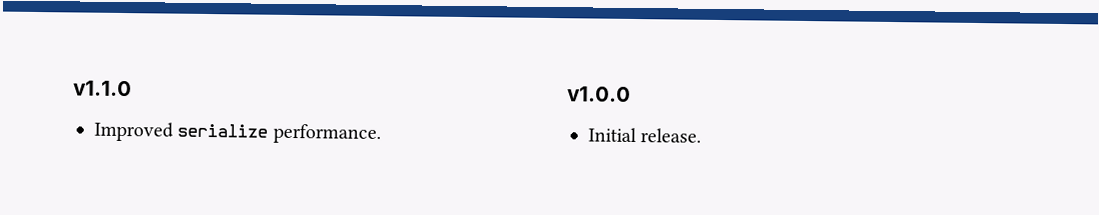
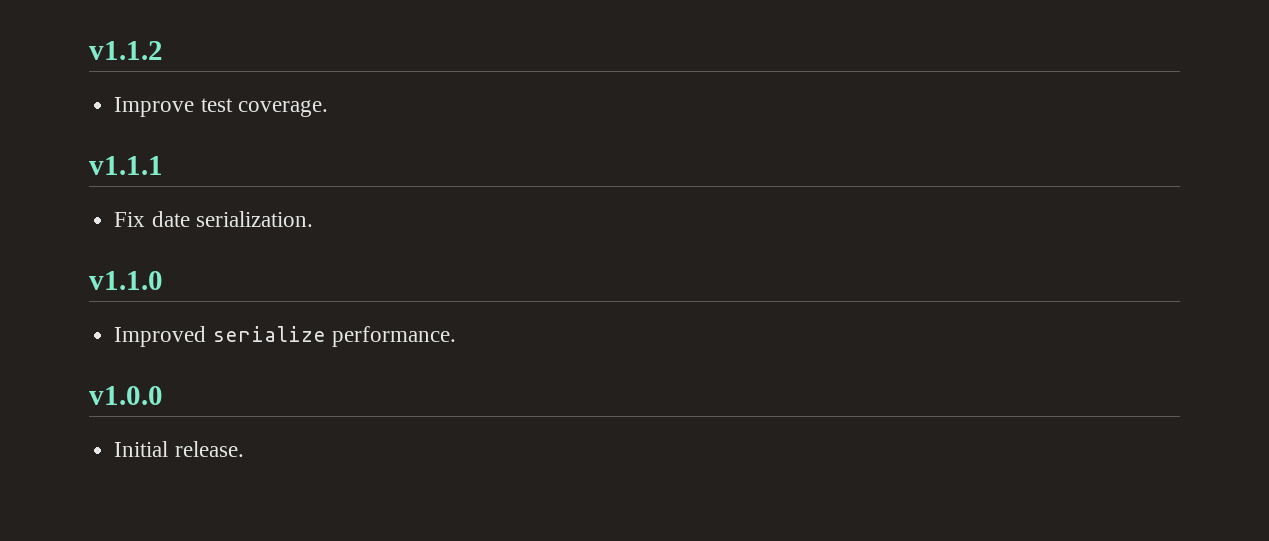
+ v1.1.2
+ Improve test coverage.
+ v1.1.1
+ Fix date serialization.

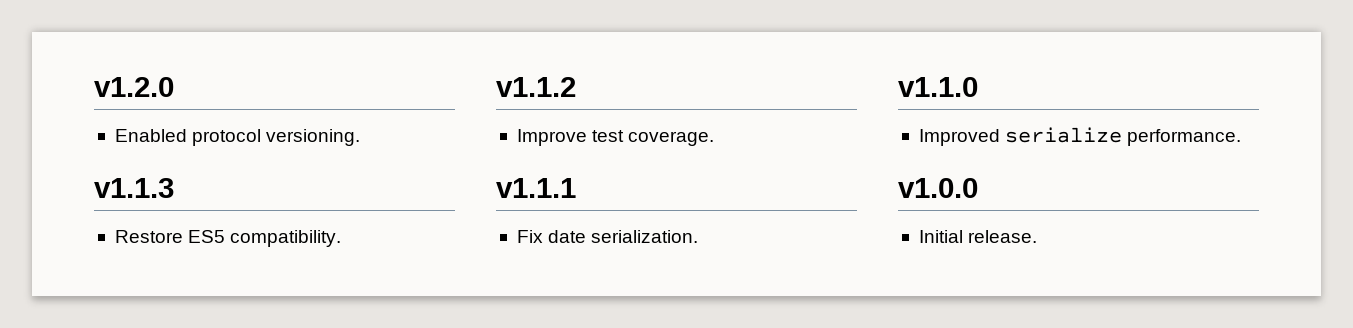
+ v1.2.0
+ Enabled protocol versioning.
+ v1.1.3
+ Restore ES5 compatibility.

